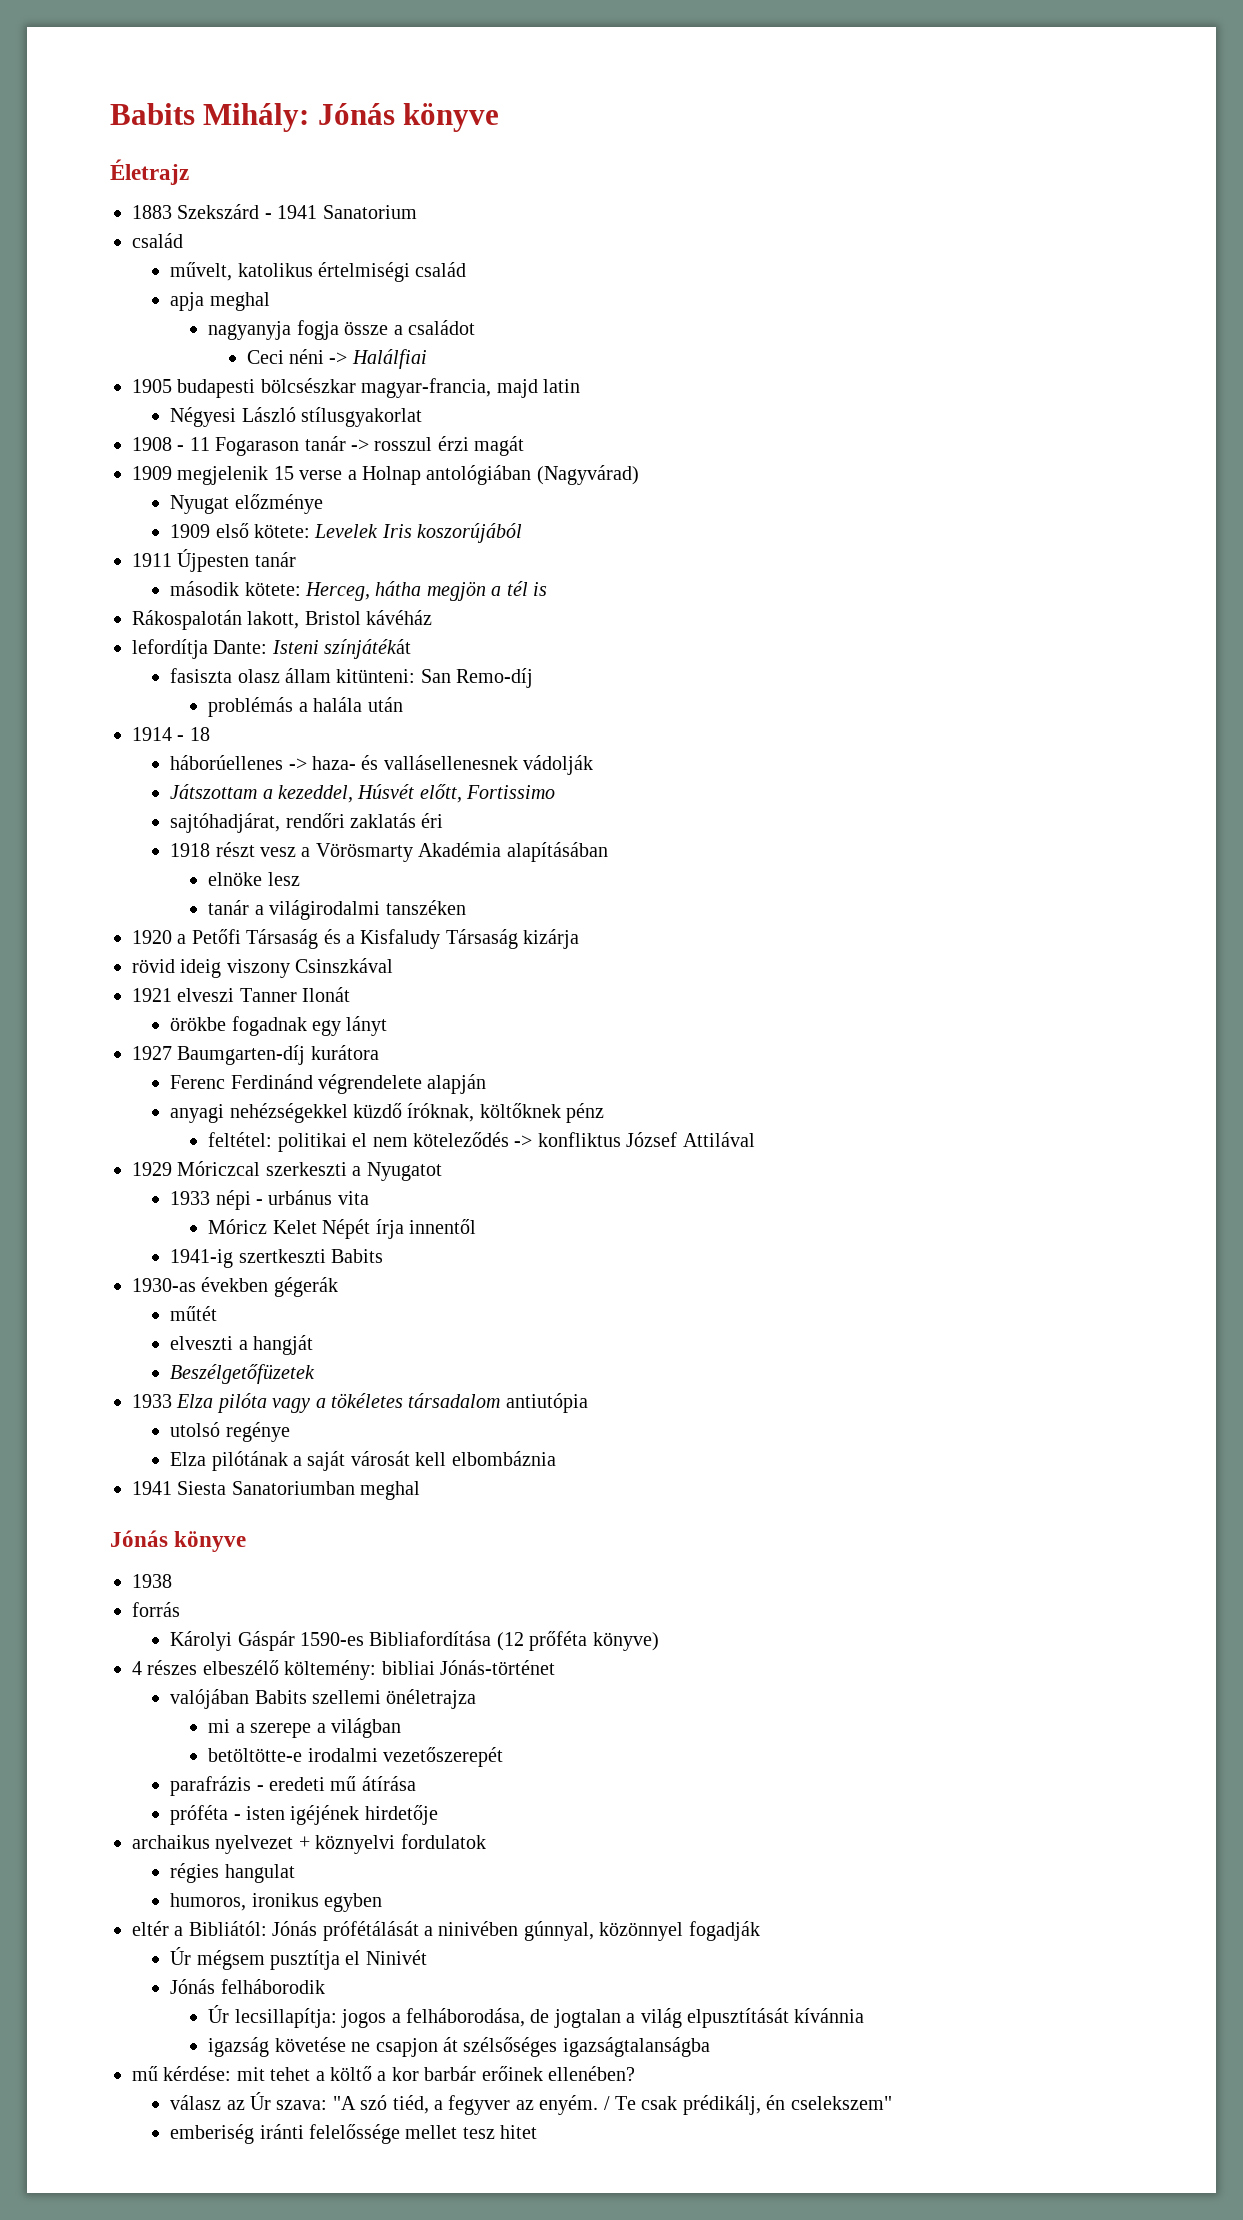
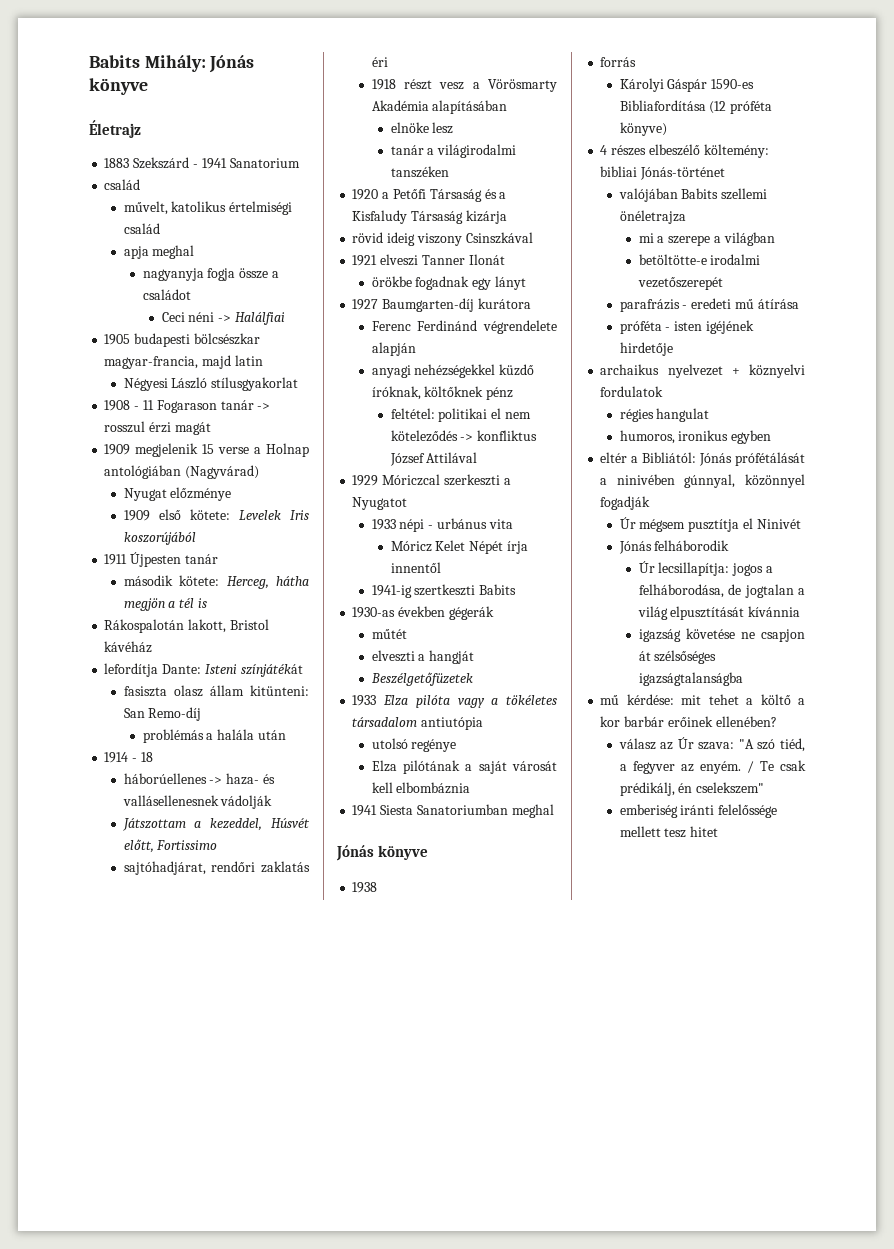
- Károlyi Gáspár 1590-es Bibliafordítása (12 prőféta könyve)
+ Károlyi Gáspár 1590-es Bibliafordítása (12 próféta könyve)
- emberiség iránti felelőssége mellet tesz hitet
+ emberiség iránti felelőssége mellett tesz hitet

